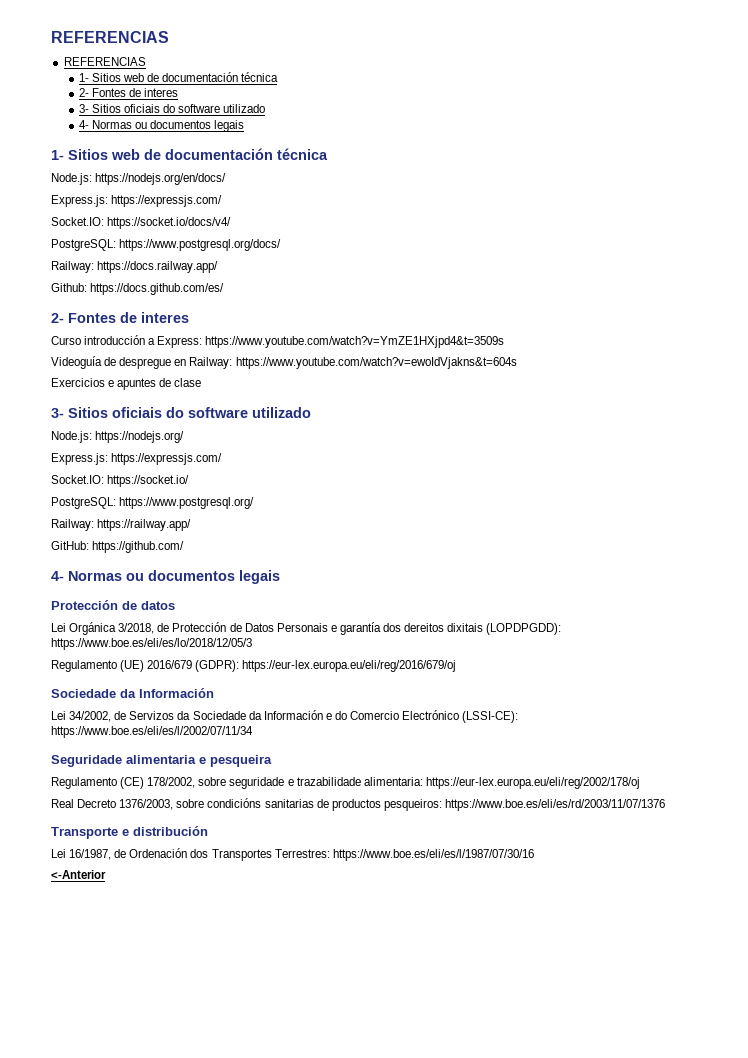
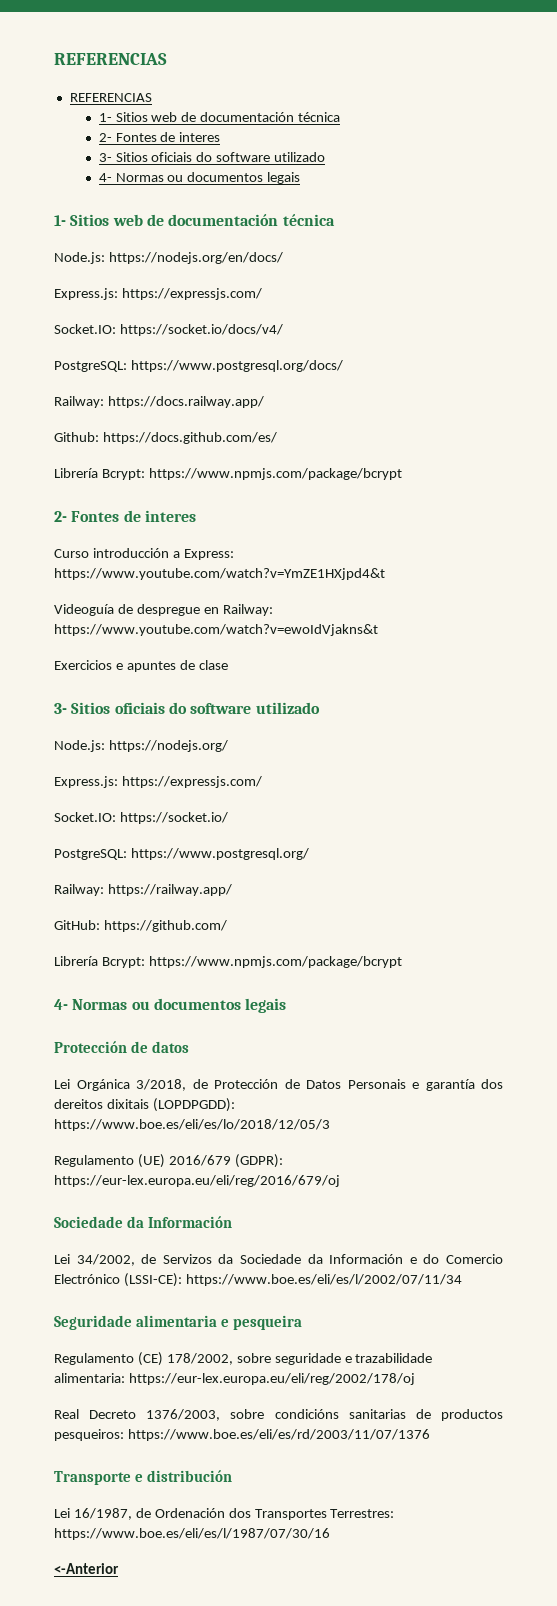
  Github: https://docs.github.com/es/
+ Librería Bcrypt: https://www.npmjs.com/package/bcrypt
- Curso introducción a Express: https://www.youtube.com/watch?v=YmZE1HXjpd4&t=3509s
+ Curso introducción a Express: https://www.youtube.com/watch?v=YmZE1HXjpd4&t
- Videoguía de despregue en Railway: https://www.youtube.com/watch?v=ewoIdVjakns&t=604s
+ Videoguía de despregue en Railway: https://www.youtube.com/watch?v=ewoIdVjakns&t
  GitHub: https://github.com/
+ Librería Bcrypt: https://www.npmjs.com/package/bcrypt

